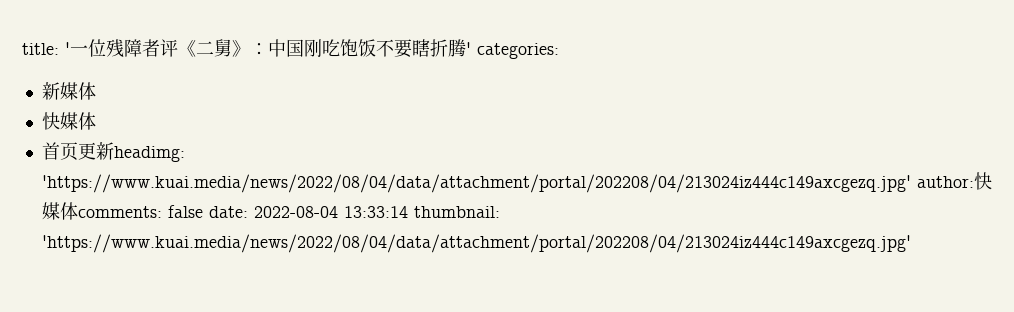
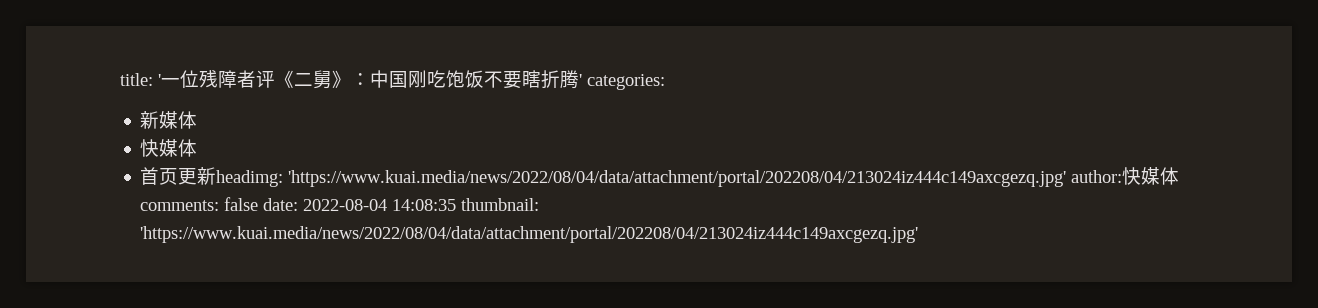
- 首页更新headimg: 'https://www.kuai.media/news/2022/08/04/data/attachment/portal/202208/04/213024iz444c149axcgezq.jpg' author:快媒体comments: false date: 2022-08-04 13:33:14 thumbnail: 'https://www.kuai.media/news/2022/08/04/data/attachment/portal/202208/04/213024iz444c149axcgezq.jpg'
+ 首页更新headimg: 'https://www.kuai.media/news/2022/08/04/data/attachment/portal/202208/04/213024iz444c149axcgezq.jpg' author:快媒体comments: false date: 2022-08-04 14:08:35 thumbnail: 'https://www.kuai.media/news/2022/08/04/data/attachment/portal/202208/04/213024iz444c149axcgezq.jpg'

